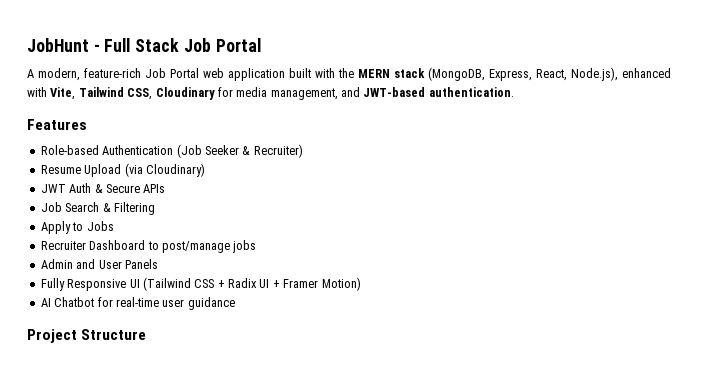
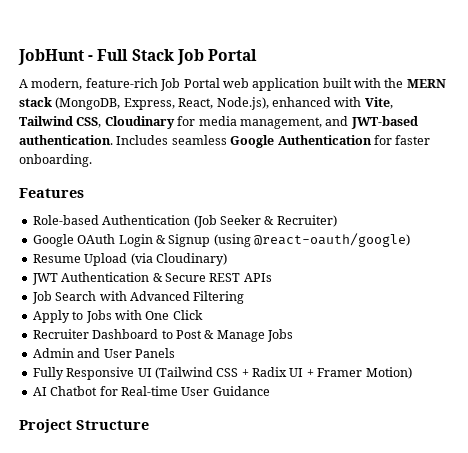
+ Includes seamless Google Authentication for faster onboarding.
+ Google OAuth Login & Signup (using @react-oauth/google)
- JWT Auth & Secure APIs
+ JWT Authentication & Secure REST APIs
- Job Search & Filtering
+ Job Search with Advanced Filtering
- Apply to Jobs
+ Apply to Jobs with One Click
- Recruiter Dashboard to post/manage jobs
+ Recruiter Dashboard to Post & Manage Jobs
- AI Chatbot for real-time user guidance
+ AI Chatbot for Real-time User Guidance

